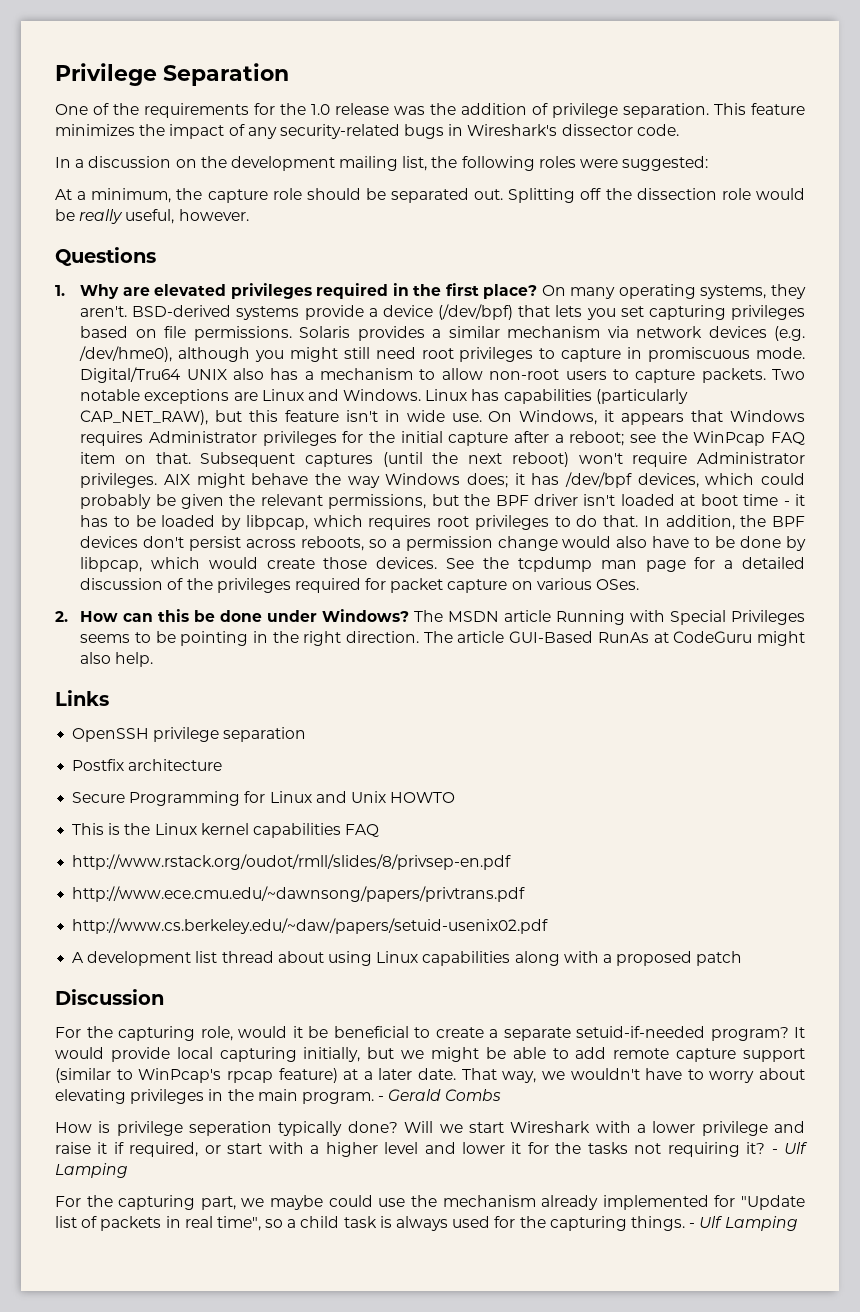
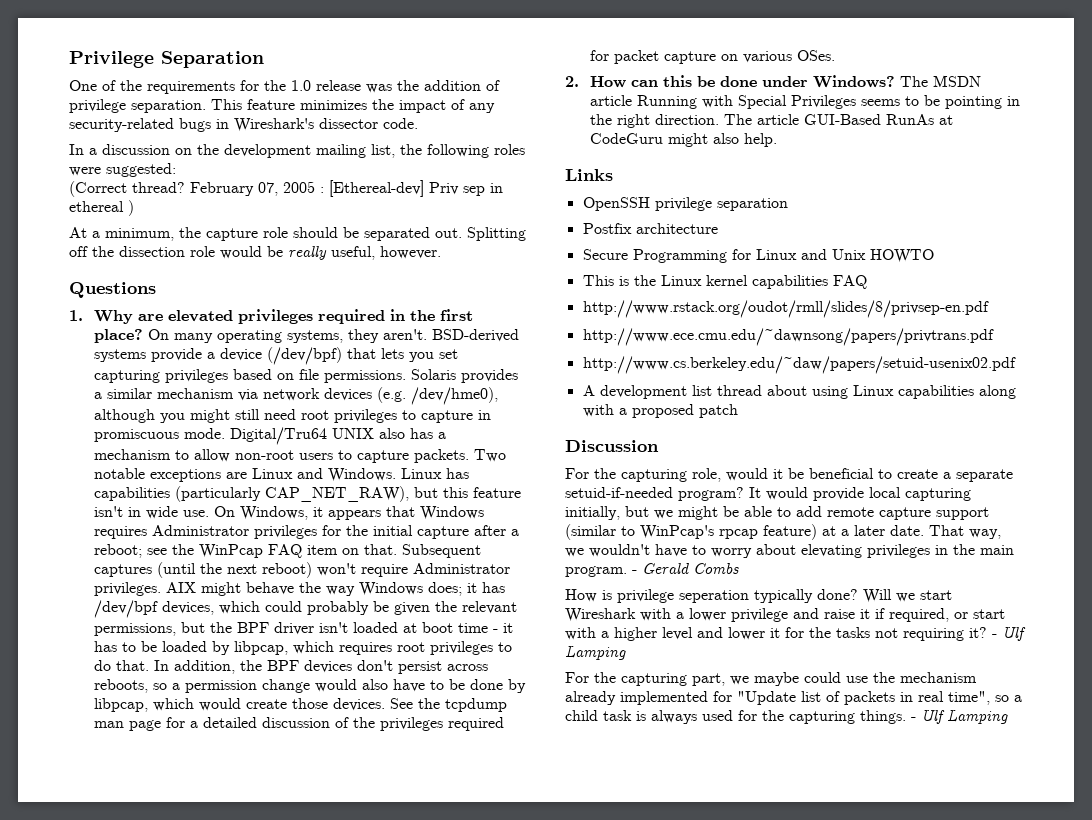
+ (Correct thread? February 07, 2005 : [Ethereal-dev] Priv sep in ethereal )

